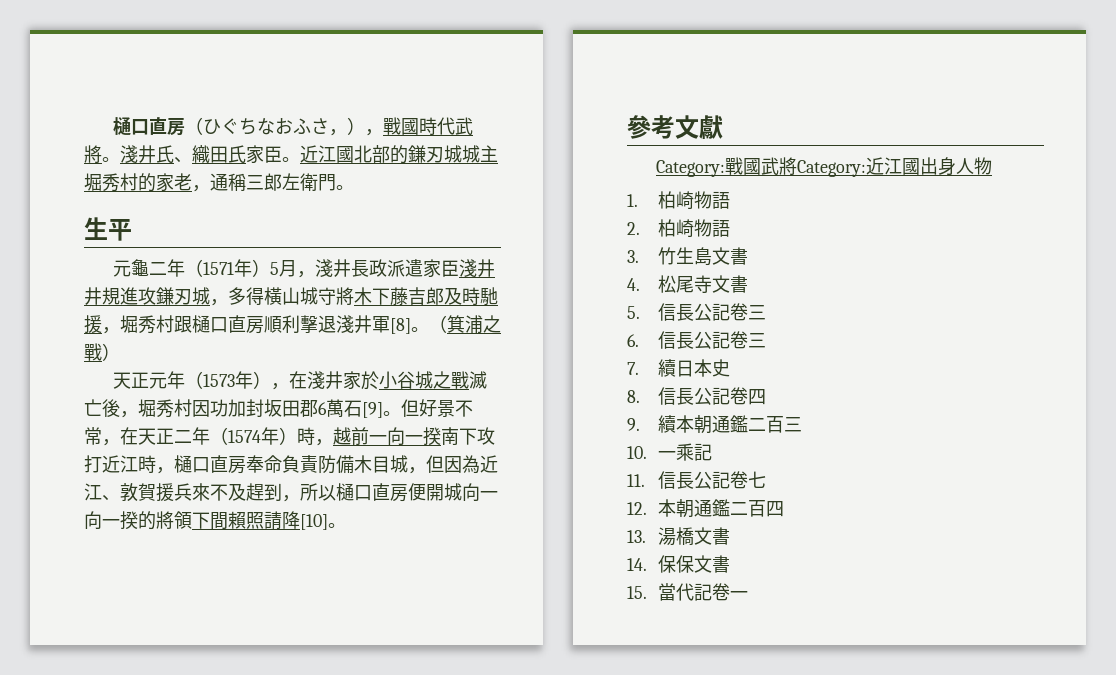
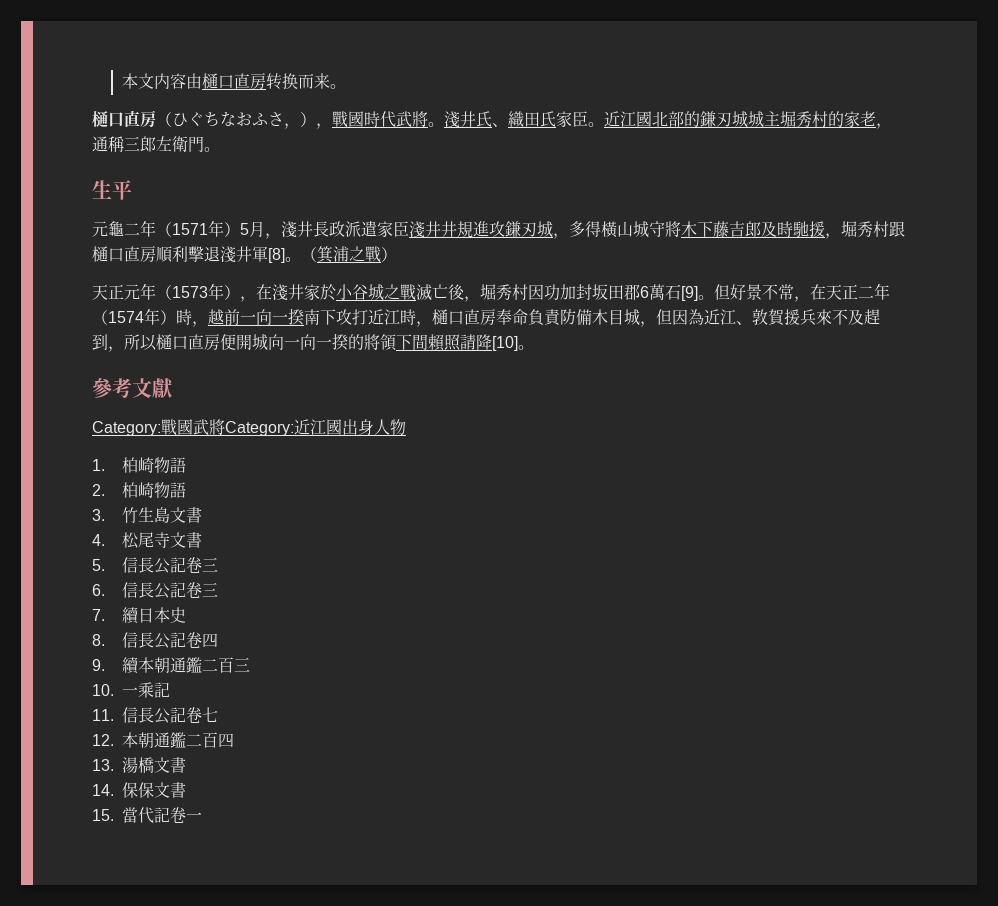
+ 本文内容由樋口直房转换而来。

